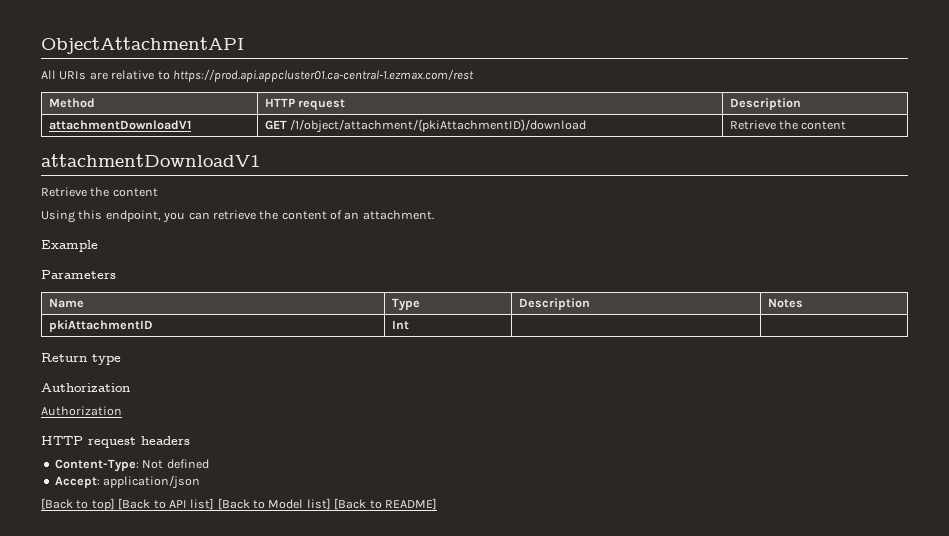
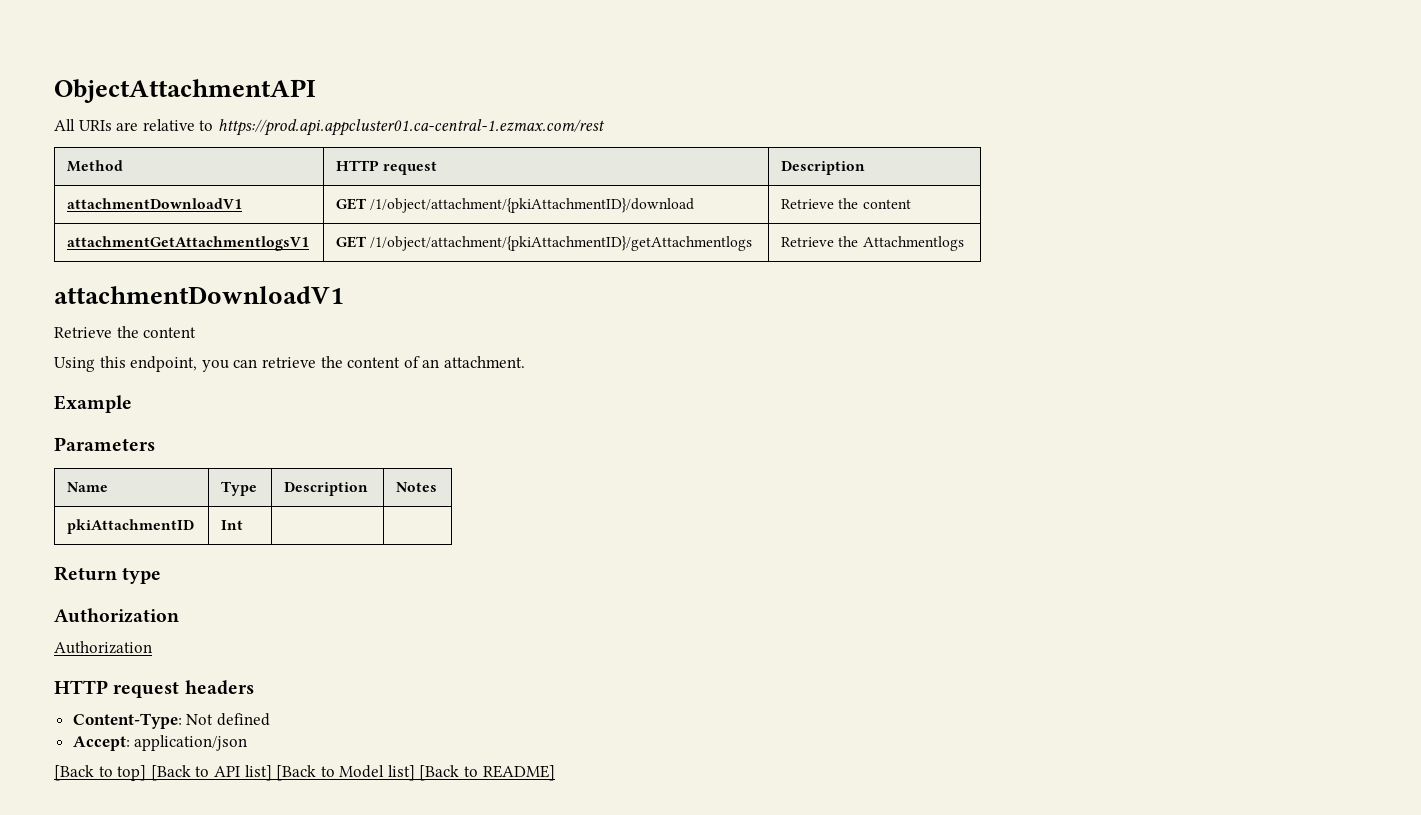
+ attachmentGetAttachmentlogsV1 | GET /1/object/attachment/{pkiAttachmentID}/getAttachmentlogs | Retrieve the Attachmentlogs

